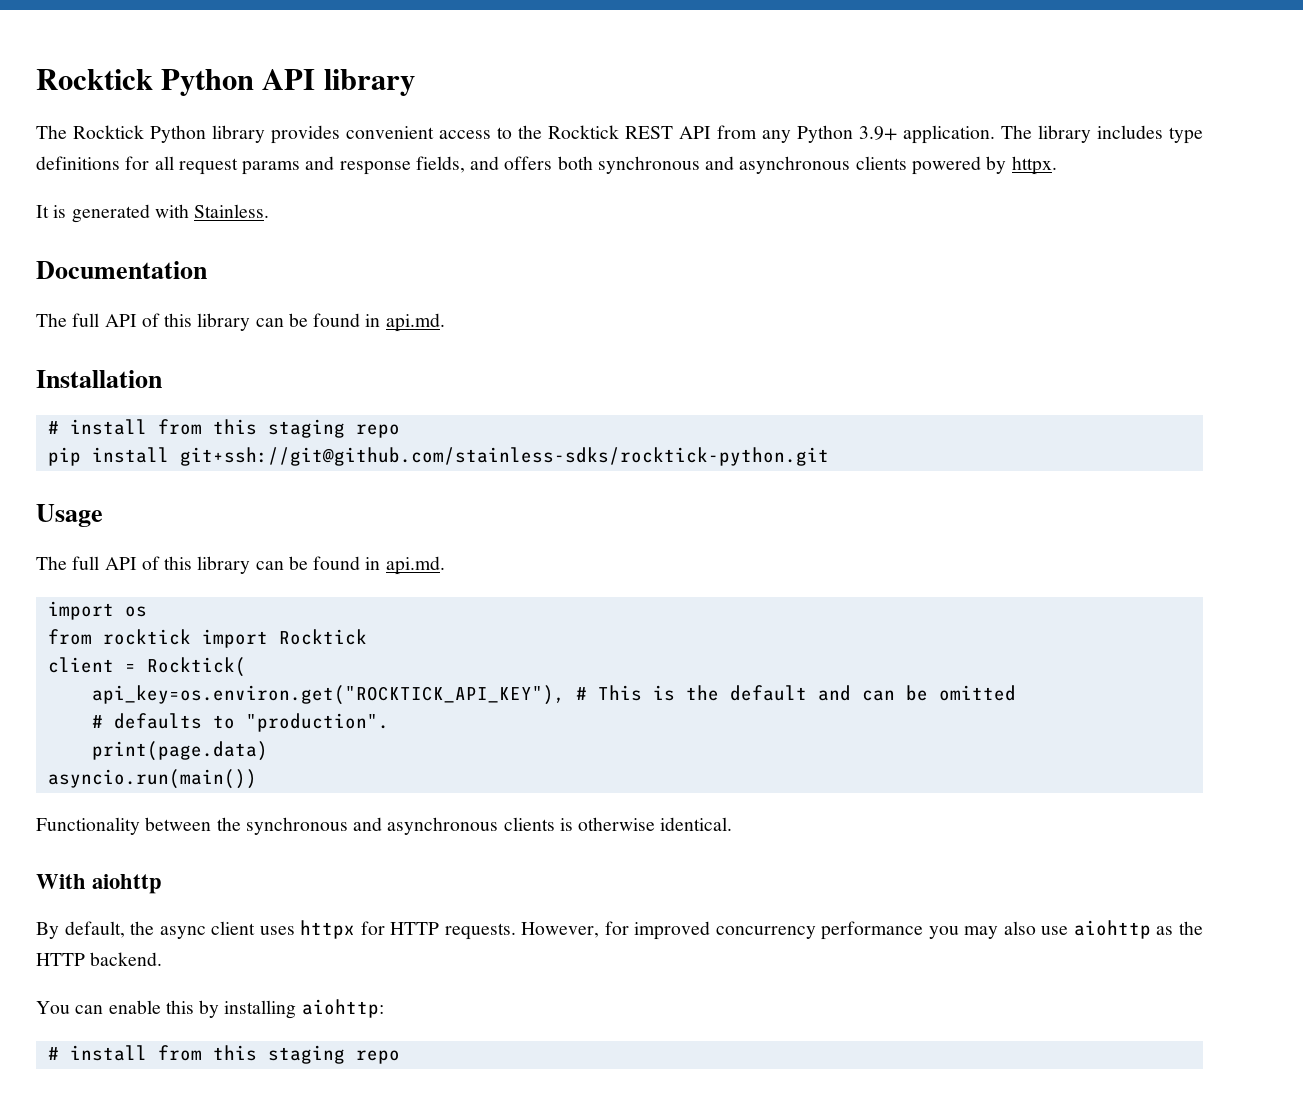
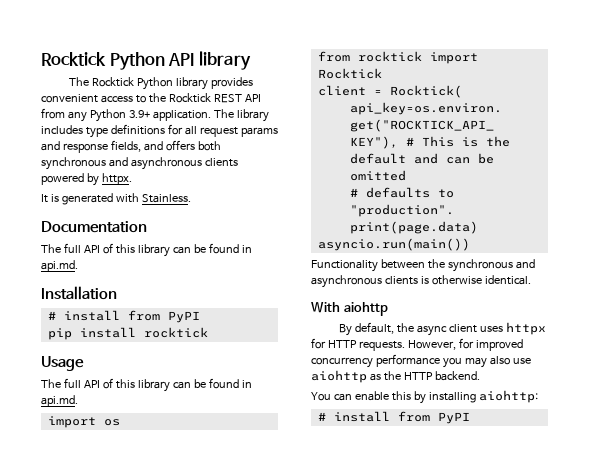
  Installation
- # install from this staging repo
+ # install from PyPI
- pip install git+ssh://git@github.com/stainless-sdks/rocktick-python.git
+ pip install rocktick
  You can enable this by installing aiohttp:
- # install from this staging repo
+ # install from PyPI

